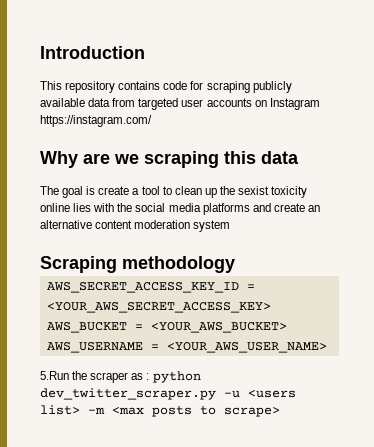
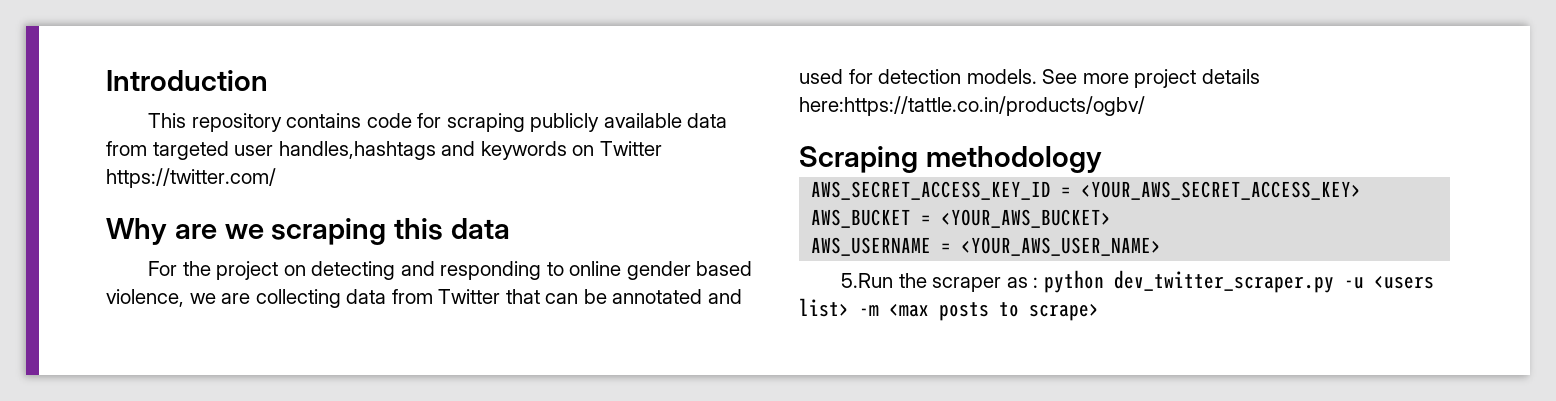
- This repository contains code for scraping publicly available data from targeted user accounts on Instagram https://instagram.com/
+ This repository contains code for scraping publicly available data from targeted user handles,hashtags and keywords on Twitter https://twitter.com/
- The goal is create a tool to clean up the sexist toxicity online lies with the social media platforms and create an alternative content moderation system
+ For the project on detecting and responding to online gender based violence, we are collecting data from Twitter that can be annotated and used for detection models. See more project details here:https://tattle.co.in/products/ogbv/

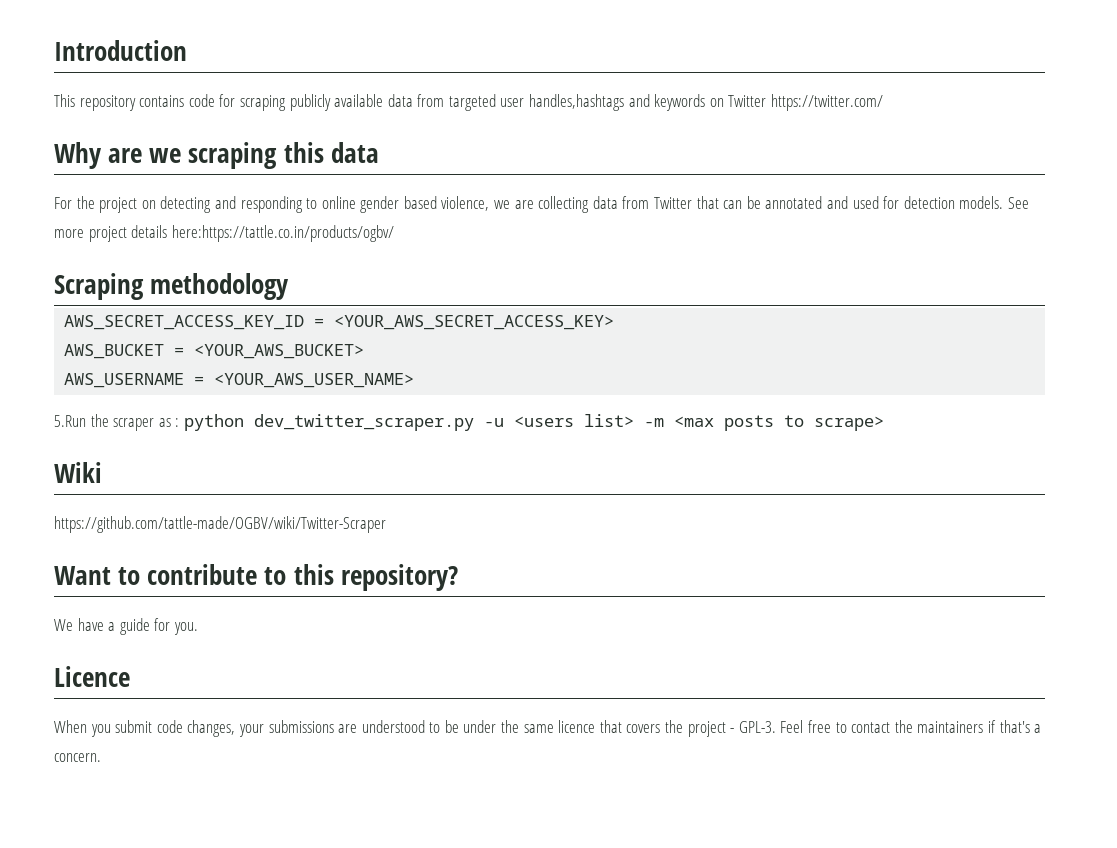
+ Wiki
+ https://github.com/tattle-made/OGBV/wiki/Twitter-Scraper
+ Want to contribute to this repository?
+ We have a guide for you.
+ Licence
+ When you submit code changes, your submissions are understood to be under the same licence that covers the project - GPL-3. Feel free to contact the maintainers if that's a concern.

